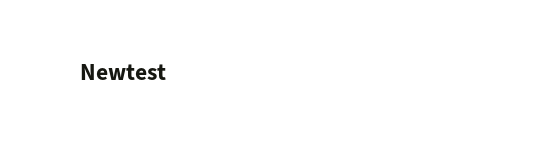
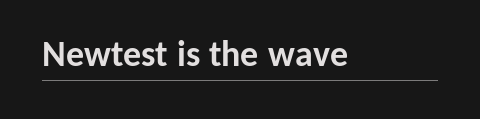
- Newtest
+ Newtest is the wave

